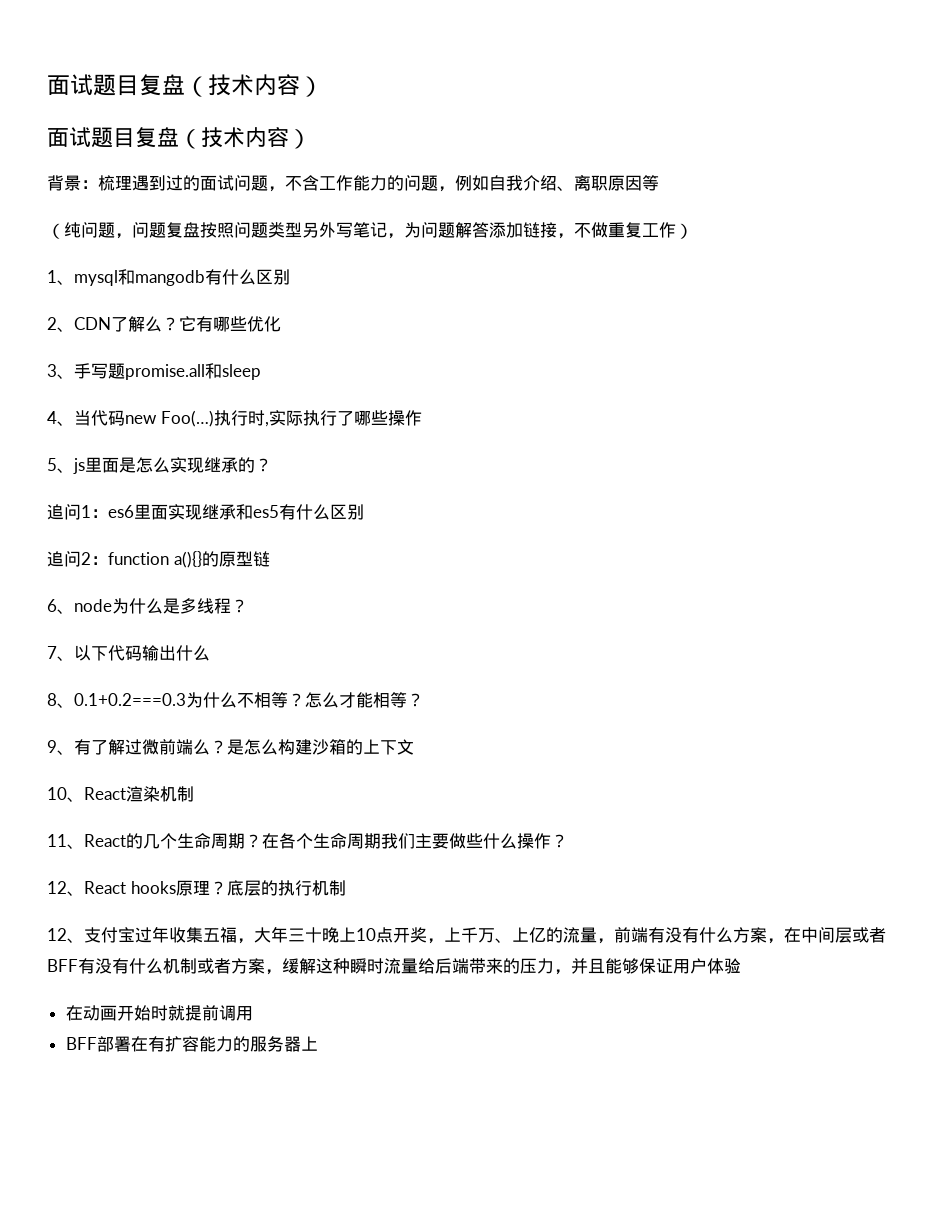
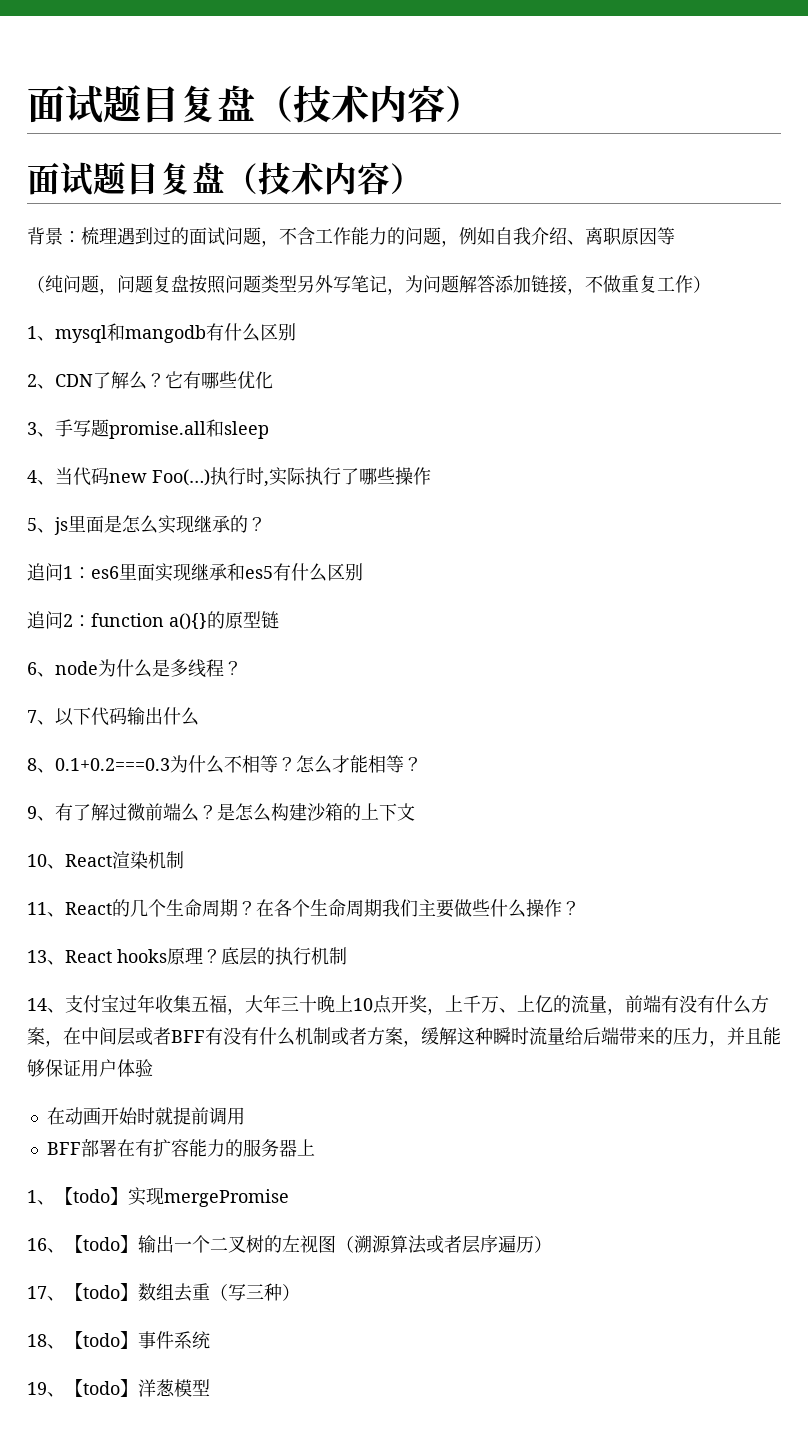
- 12、React hooks原理？
+ 13、React hooks原理？
- 12、支付宝过年收集五福，大年三十晚上10点开奖，上千万、上亿的流量，前端有没有什么方案，在中间层或者BFF有没有什么机制或者方案，缓解这种瞬时流量给后端带来的压力，并且能够保证用户体验
+ 14、支付宝过年收集五福，大年三十晚上10点开奖，上千万、上亿的流量，前端有没有什么方案，在中间层或者BFF有没有什么机制或者方案，缓解这种瞬时流量给后端带来的压力，并且能够保证用户体验
+ 1、【todo】实现mergePromise
+ 16、【todo】输出一个二叉树的左视图（溯源算法或者层序遍历）
+ 17、【todo】数组去重（写三种）
+ 18、【todo】事件系统
+ 19、【todo】洋葱模型

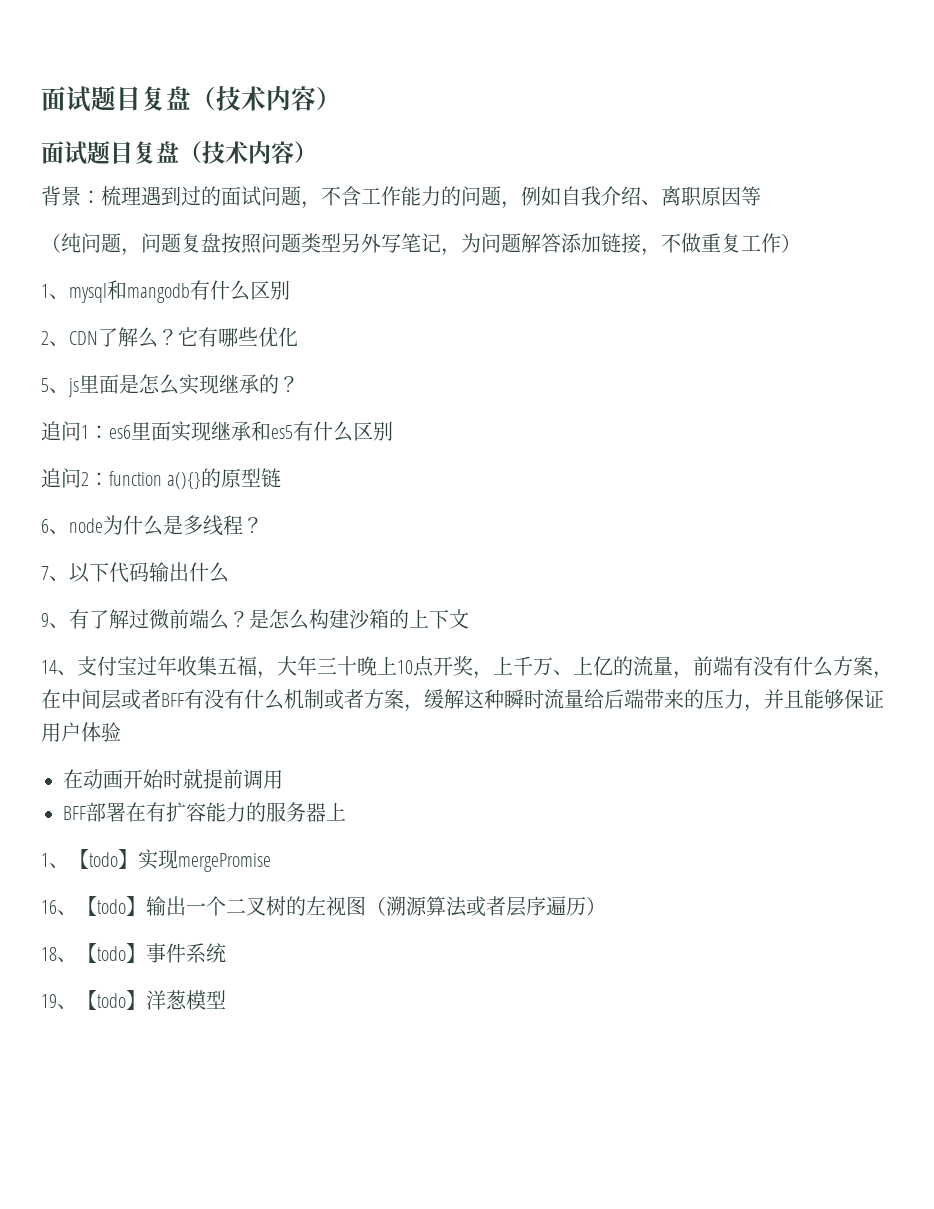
- 3、手写题promise.all和sleep
- 4、当代码new Foo(…)执行时,实际执行了哪些操作
- 8、0.1+0.2===0.3为什么不相等？怎么才能相等？
- 10、React渲染机制
- 11、React的几个生命周期？在各个生命周期我们主要做些什么操作？
- 13、React hooks原理？底层的执行机制
- 17、【todo】数组去重（写三种）

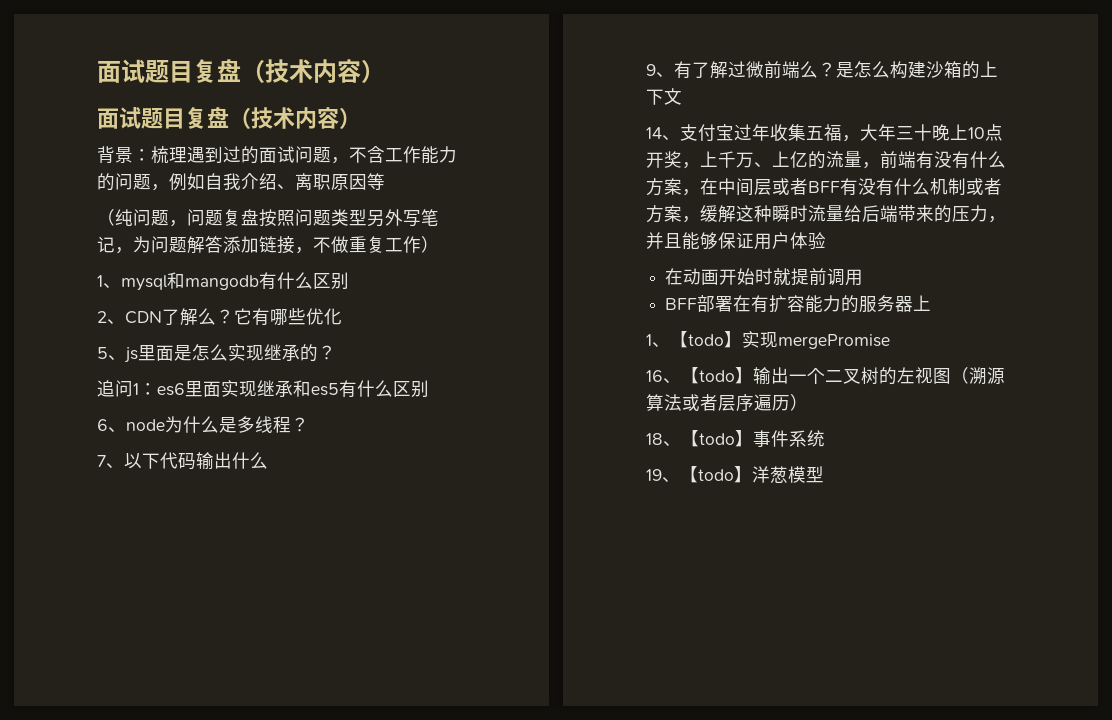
- 追问2：function a(){}的原型链

